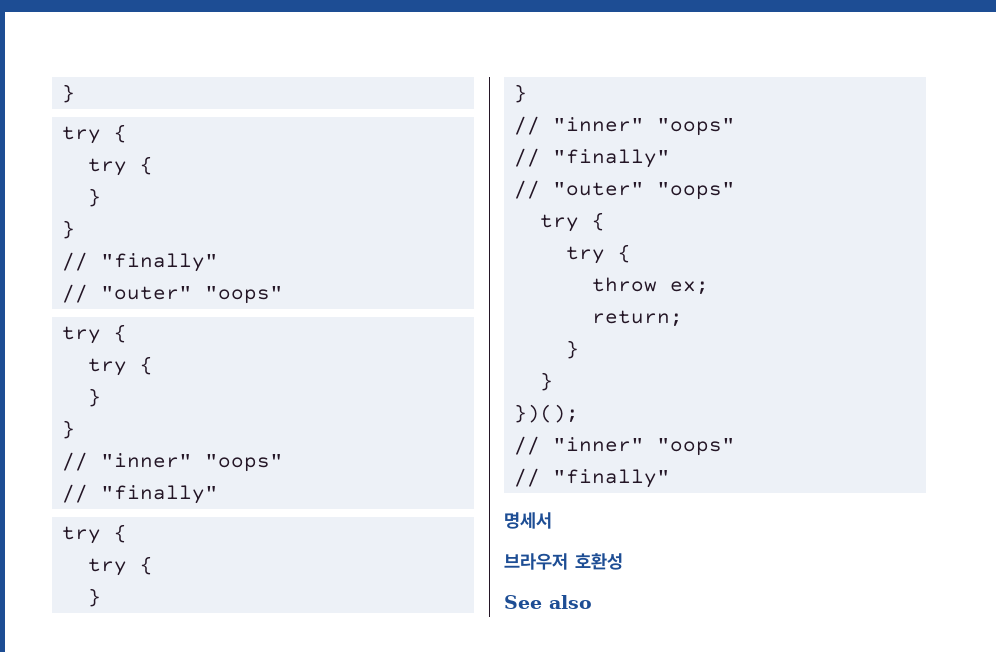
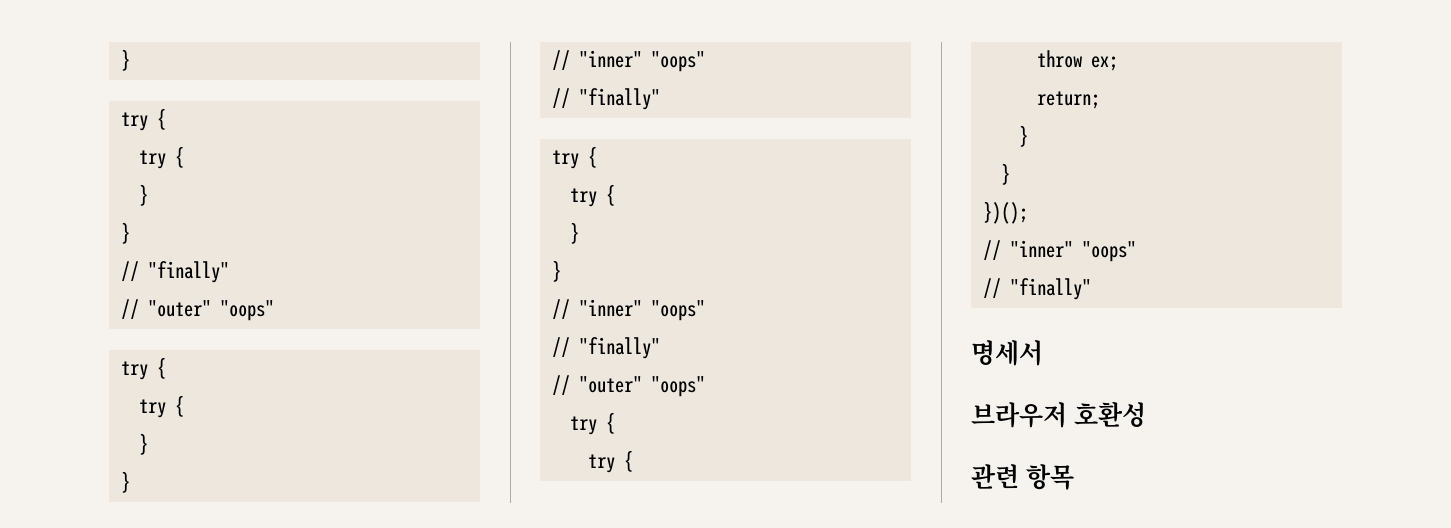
- See also
+ 관련 항목

